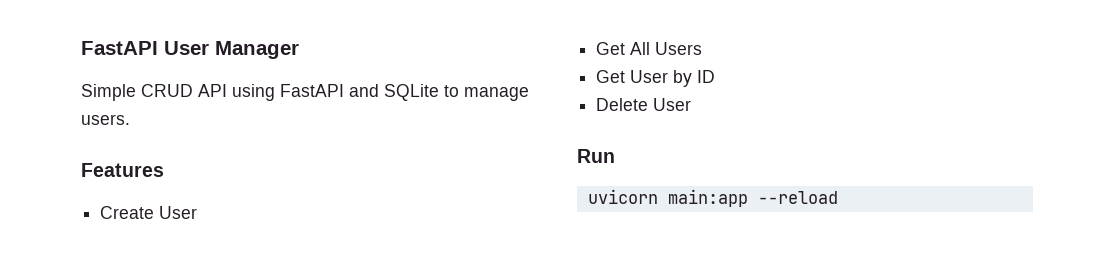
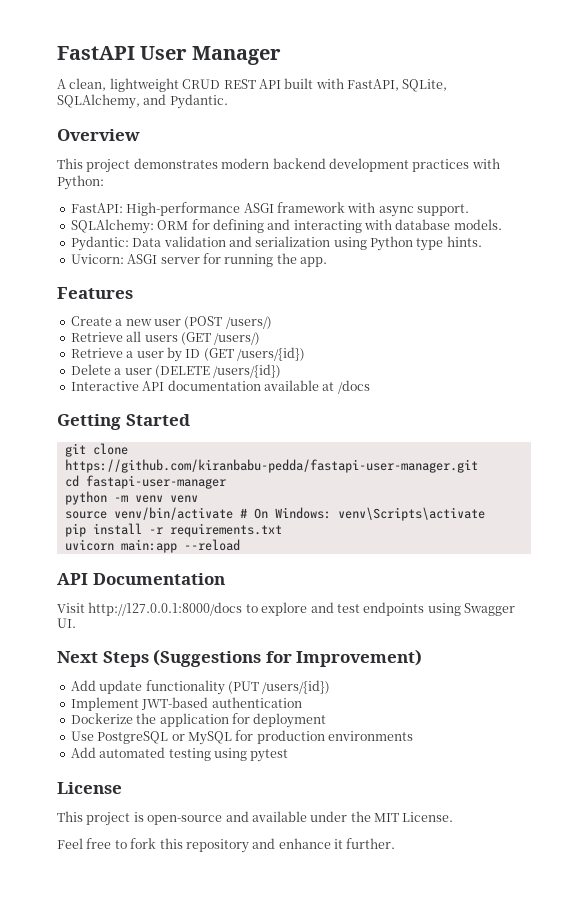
- Simple CRUD API using FastAPI and SQLite to manage users.
+ A clean, lightweight CRUD REST API built with FastAPI, SQLite, SQLAlchemy, and Pydantic.
+ Overview
+ This project demonstrates modern backend development practices with Python:
+ FastAPI: High-performance ASGI framework with async support.
+ SQLAlchemy: ORM for defining and interacting with database models.
+ Pydantic: Data validation and serialization using Python type hints.
+ Uvicorn: ASGI server for running the app.
  Features
- Create User
- Get All Users
- Get User by ID
+ Create a new user (POST /users/)
+ Retrieve all users (GET /users/)
+ Retrieve a user by ID (GET /users/{id})
- Delete User
- Run
+ Delete a user (DELETE /users/{id})
+ Interactive API documentation available at /docs
+ Getting Started
+ git clone https://github.com/kiranbabu-pedda/fastapi-user-manager.git
+ cd fastapi-user-manager
+ python -m venv venv
+ source venv/bin/activate # On Windows: venv\Scripts\activate
+ pip install -r requirements.txt
  uvicorn main:app --reload
+ API Documentation
+ Visit http://127.0.0.1:8000/docs to explore and test endpoints using Swagger UI.
+ Next Steps (Suggestions for Improvement)
+ Add update functionality (PUT /users/{id})
+ Implement JWT-based authentication
+ Dockerize the application for deployment
+ Use PostgreSQL or MySQL for production environments
+ Add automated testing using pytest
+ License
+ This project is open-source and available under the MIT License.
+ Feel free to fork this repository and enhance it further.

